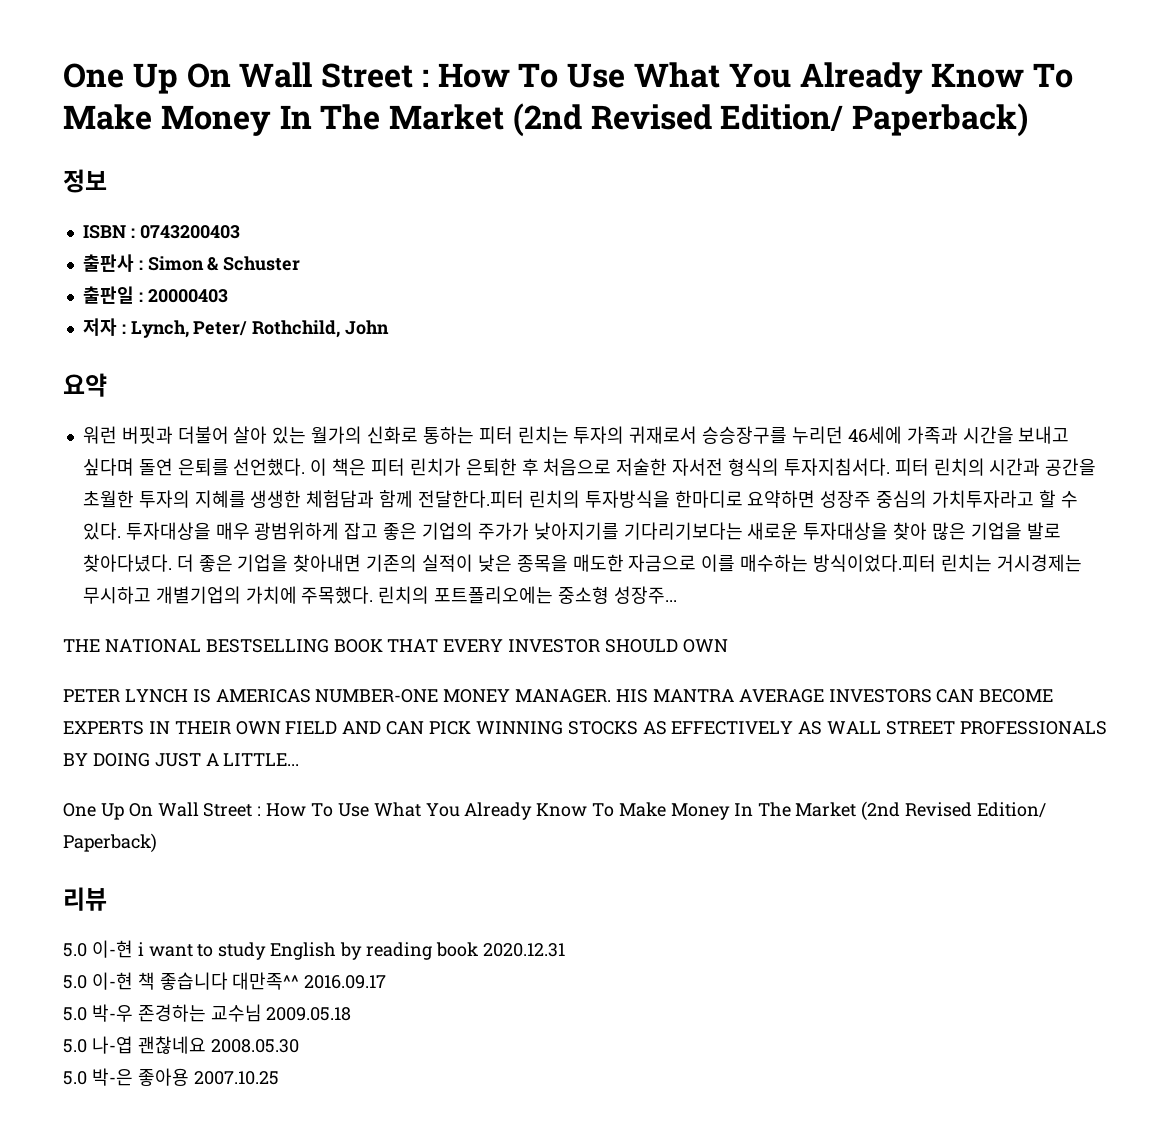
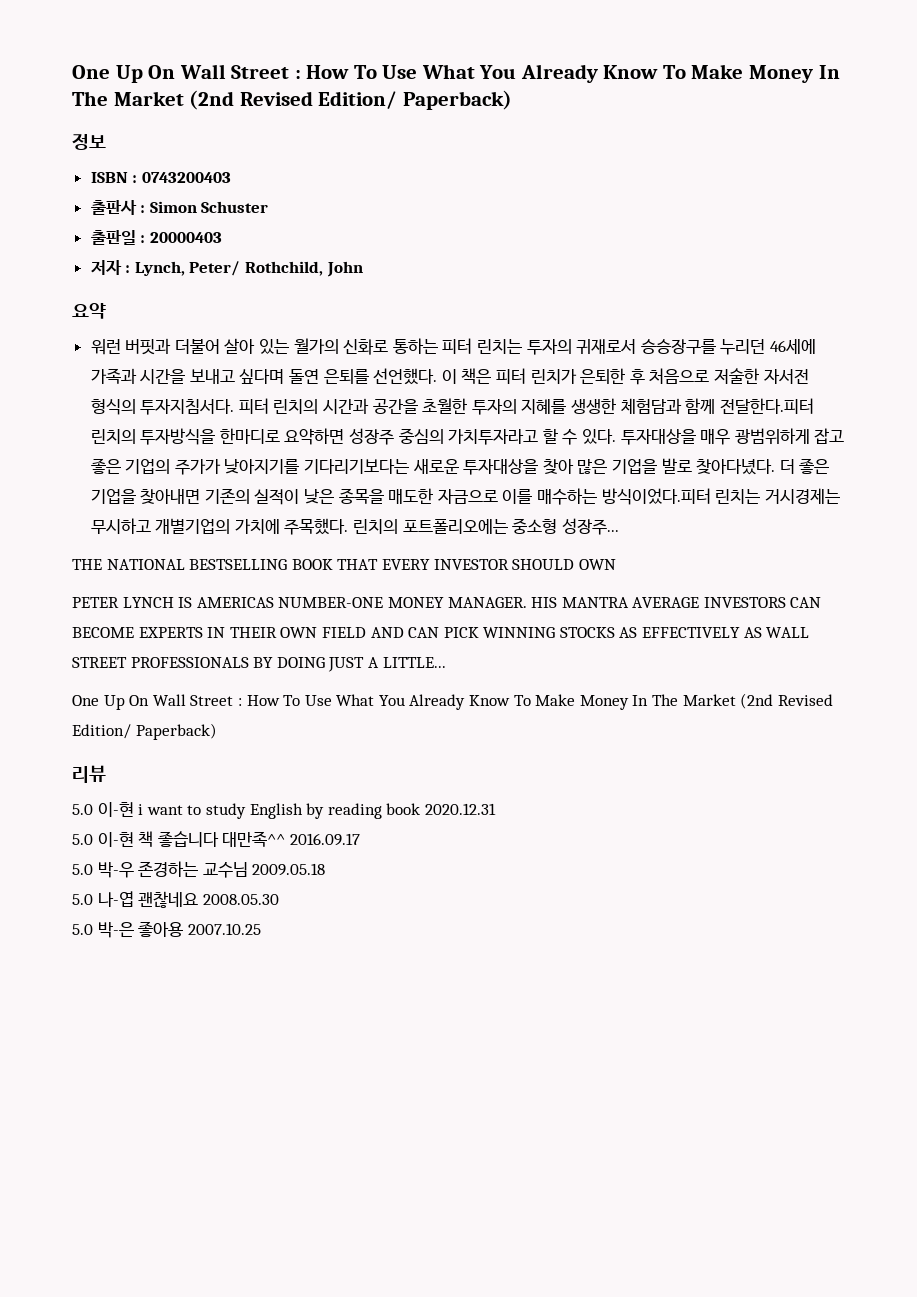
- 출판사 : Simon & Schuster
+ 출판사 : Simon Schuster

